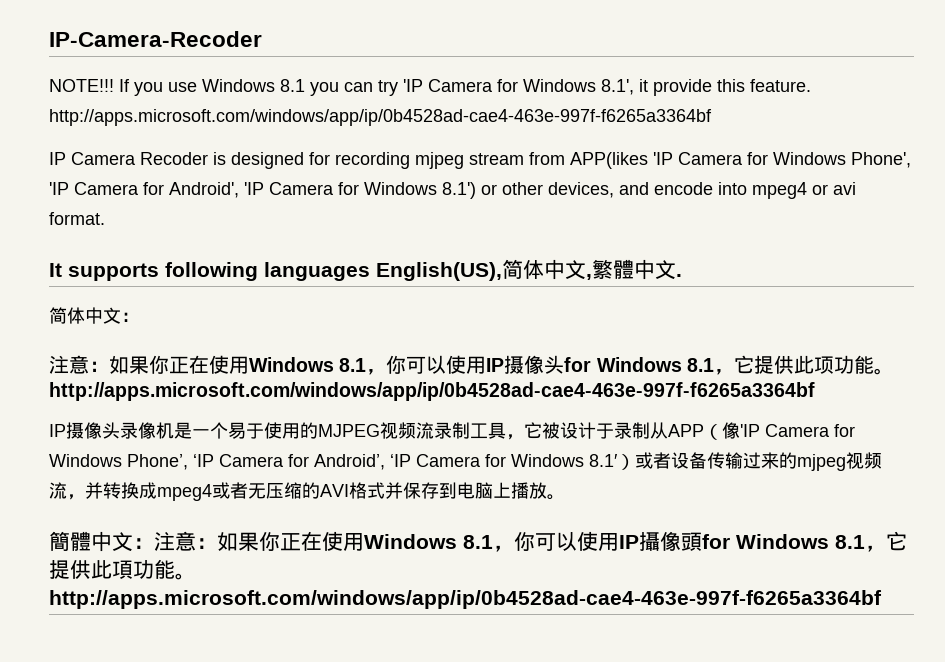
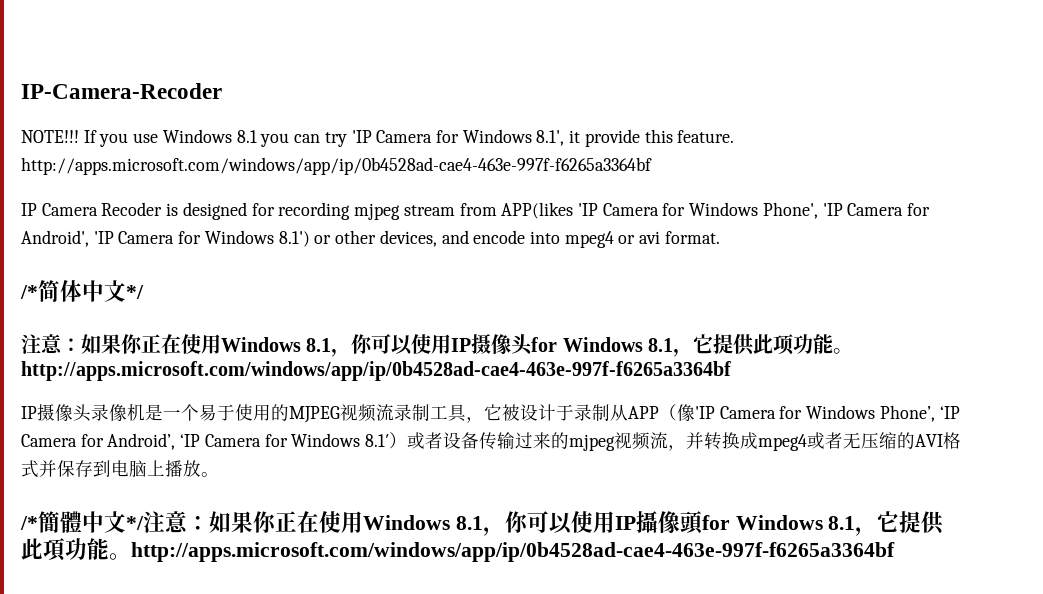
- It supports following languages English(US),简体中文,繁體中文.
- 简体中文：
+ /*简体中文*/
- 簡體中文：注意：如果你正在使用Windows 8.1，你可以使用IP攝像頭for Windows 8.1，它提供此項功能。http://apps.microsoft.com/windows/app/ip/0b4528ad-cae4-463e-997f-f6265a3364bf
+ /*簡體中文*/注意：如果你正在使用Windows 8.1，你可以使用IP攝像頭for Windows 8.1，它提供此項功能。http://apps.microsoft.com/windows/app/ip/0b4528ad-cae4-463e-997f-f6265a3364bf

